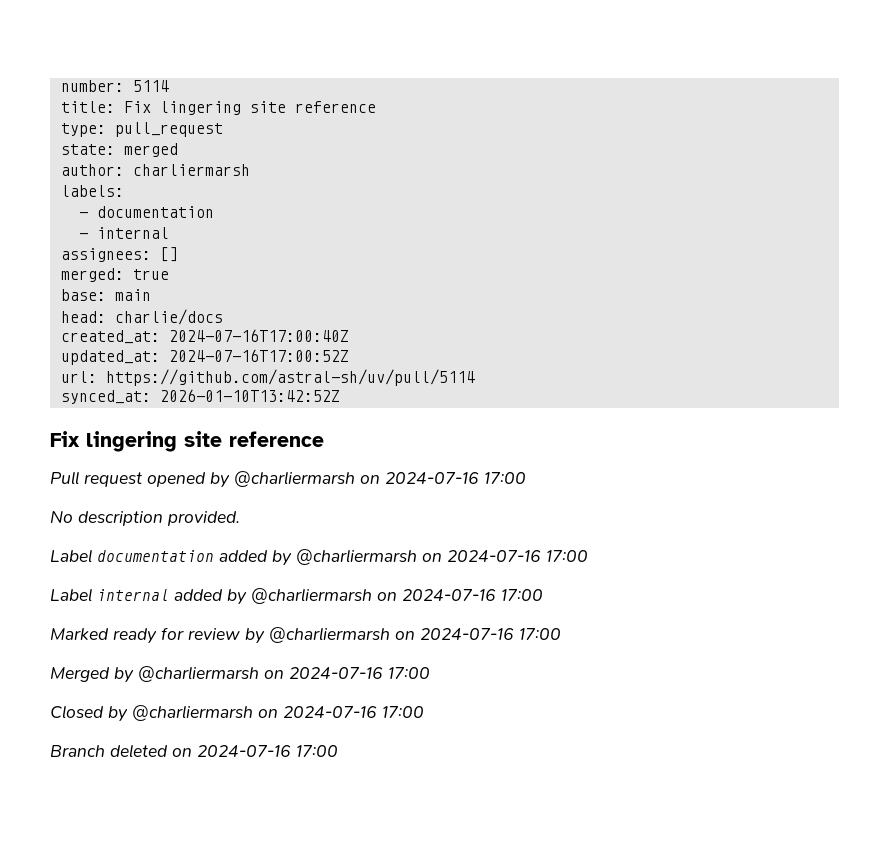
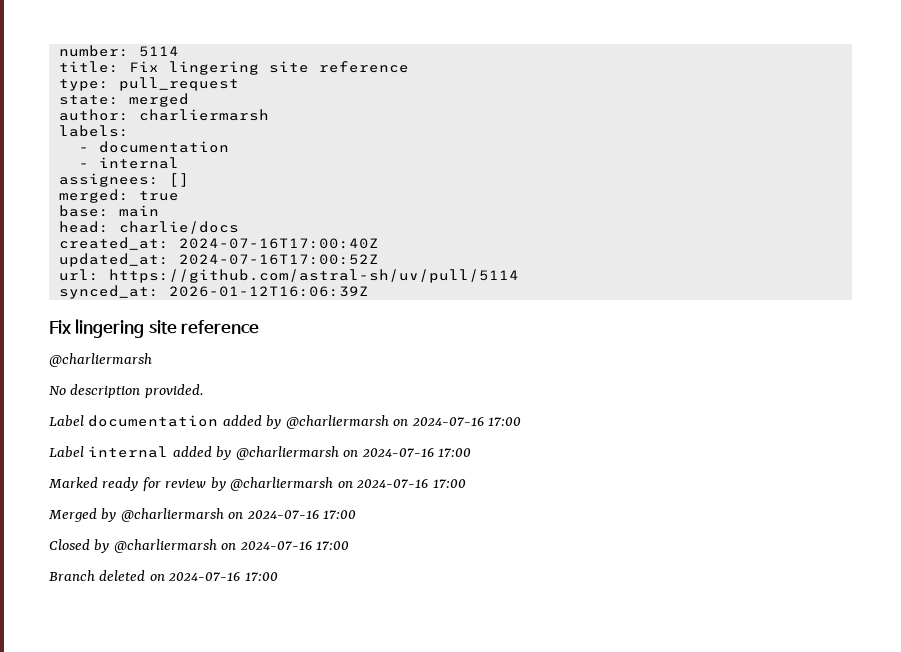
- synced_at: 2026-01-10T13:42:52Z
+ synced_at: 2026-01-12T16:06:39Z
  Fix lingering site reference
- Pull request opened by @charliermarsh on 2024-07-16 17:00
+ @charliermarsh

